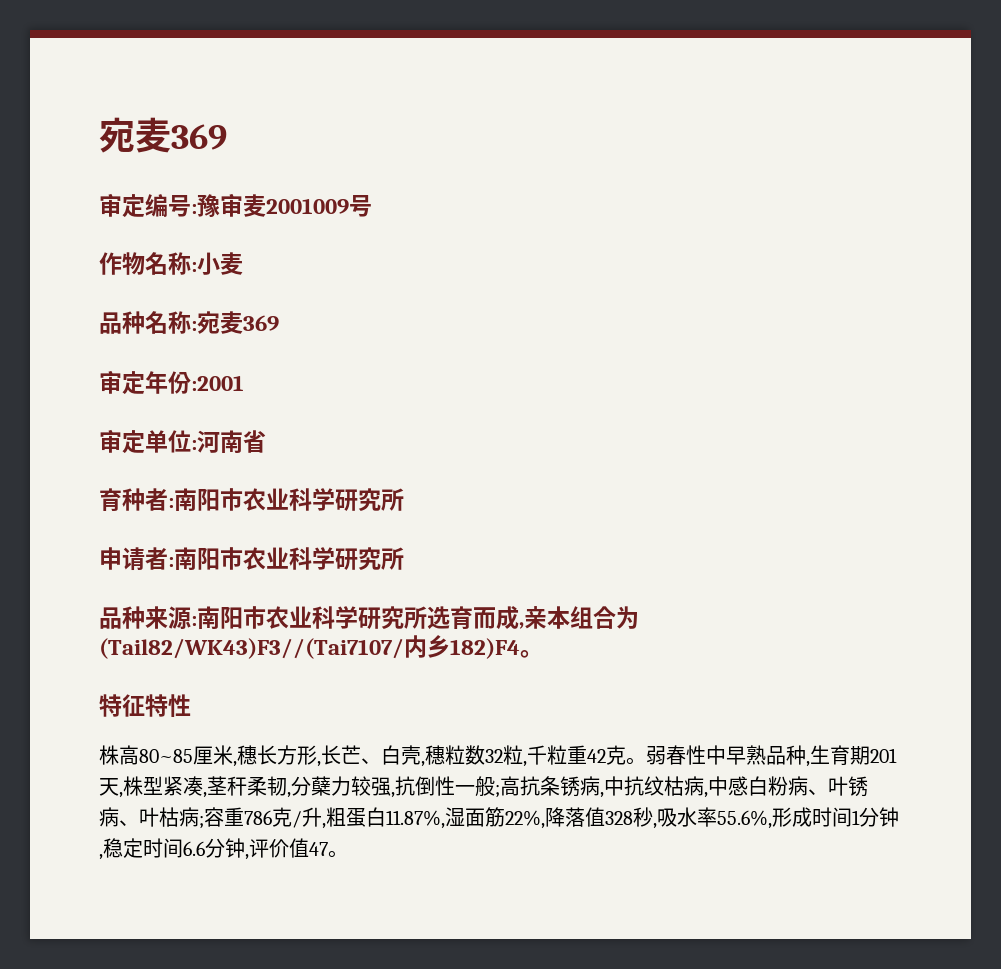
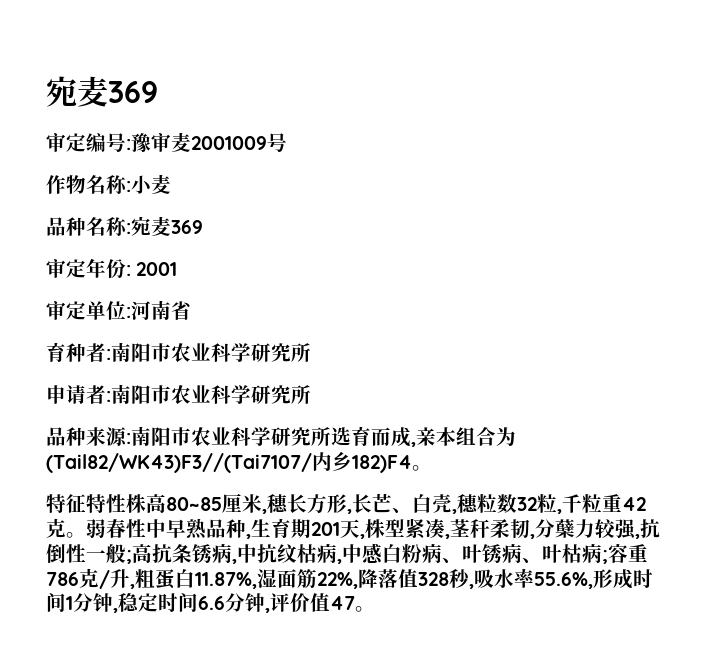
- 审定年份:2001
+ 审定年份: 2001
- 特征特性
- 株高80~85厘米,穗长方形,长芒、白壳,穗粒数32粒,千粒重42克。
+ 特征特性株高80~85厘米,穗长方形,长芒、白壳,穗粒数32粒,千粒重42克。

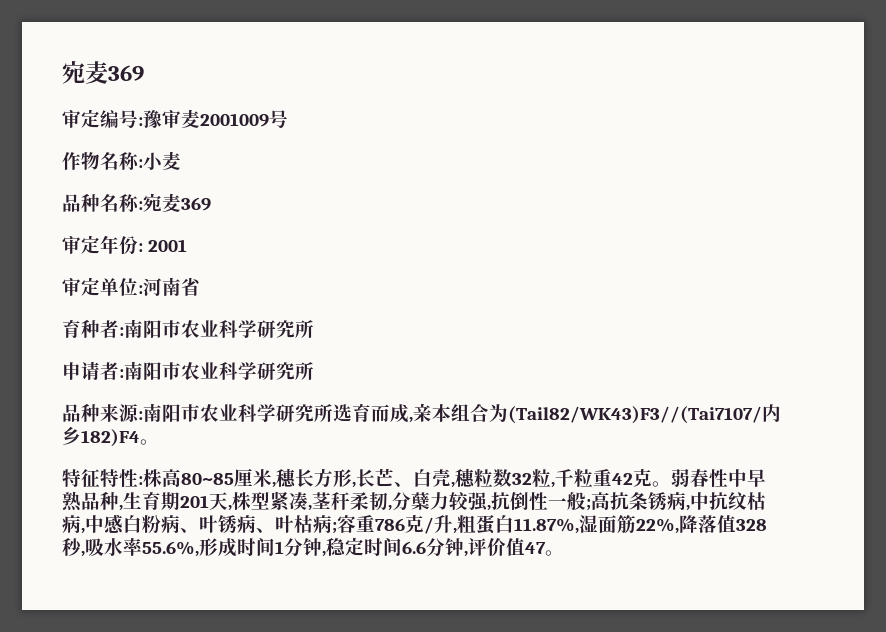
- 特征特性株高80~85厘米,穗长方形,长芒、白壳,穗粒数32粒,千粒重42克。
+ 特征特性:株高80~85厘米,穗长方形,长芒、白壳,穗粒数32粒,千粒重42克。

